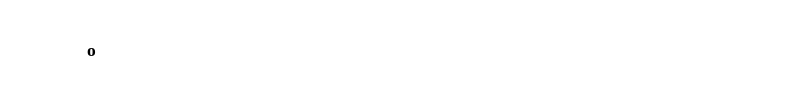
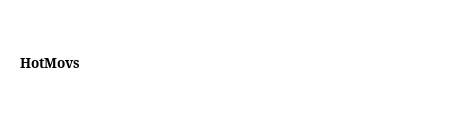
- o
+ HotMovs

